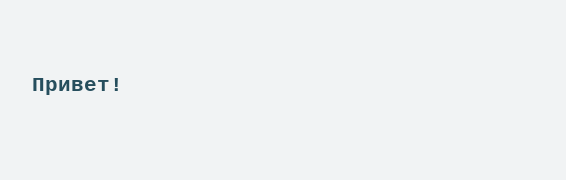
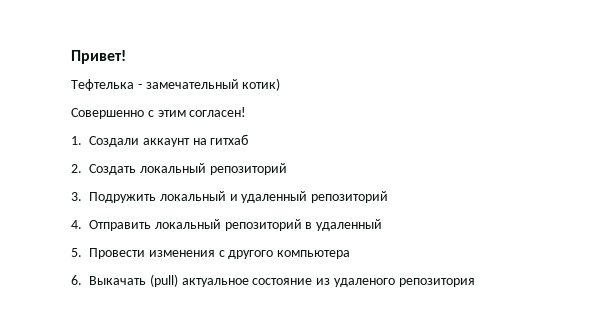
+ Тефтелька - замечательный котик)
+ Совершенно с этим согласен!
+ 1. Создали аккаунт на гитхаб
+ 2. Создать локальный репозиторий
+ 3. Подружить локальный и удаленный репозиторий
+ 4. Отправить локальный репозиторий в удаленный
+ 5. Провести изменения с другого компьютера
+ 6. Выкачать (pull) актуальное состояние из удаленого репозитория

